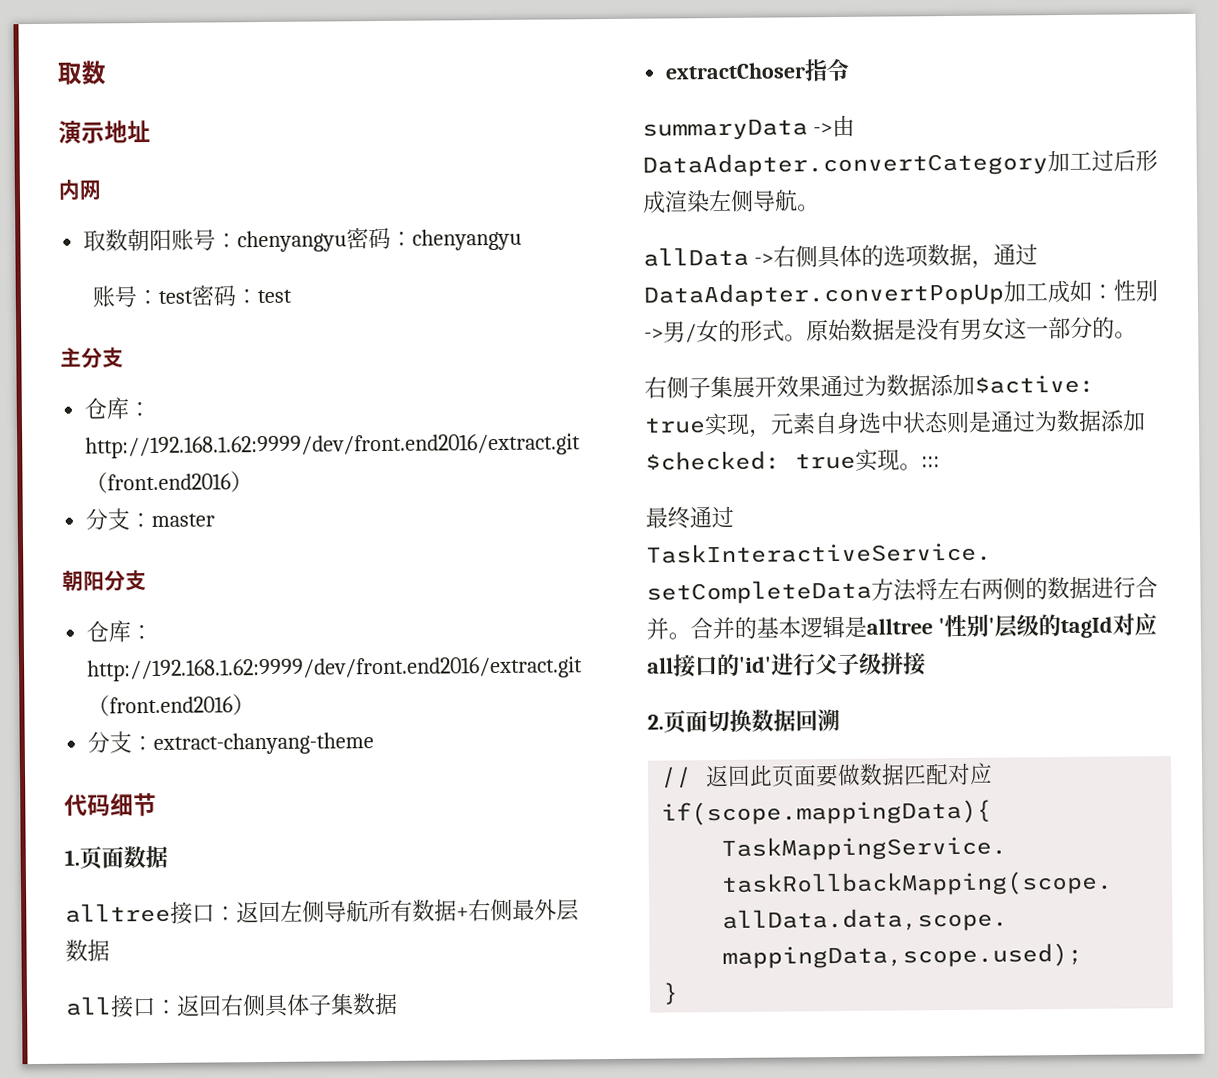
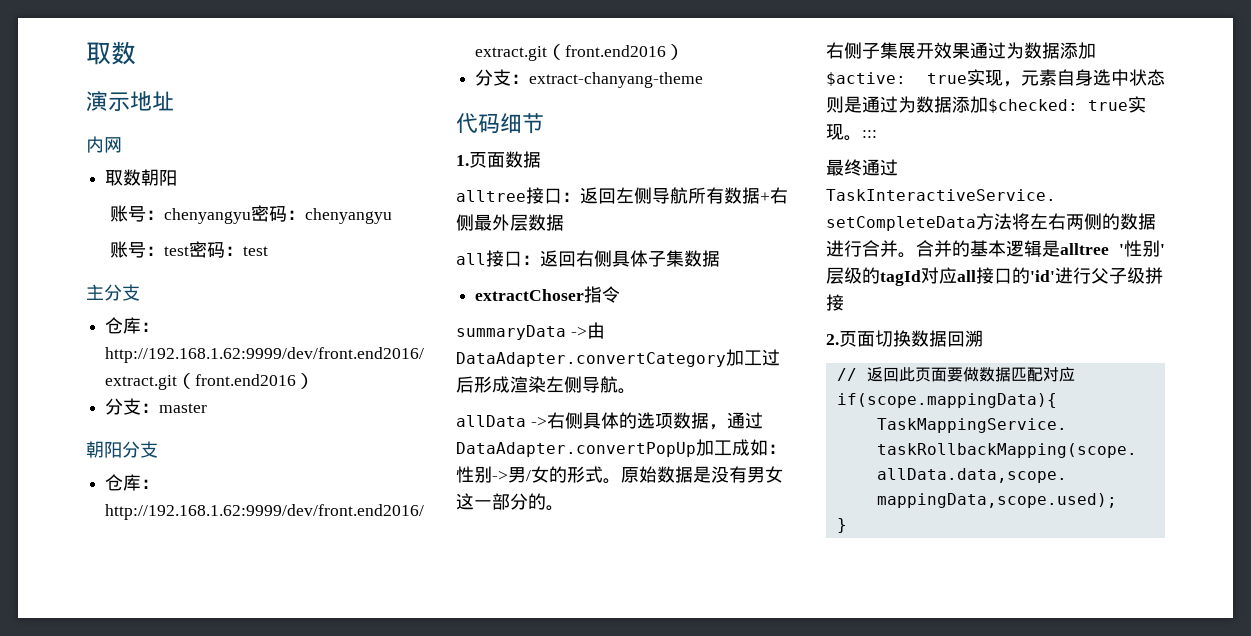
- 取数朝阳账号：chenyangyu密码：chenyangyu
+ 取数朝阳
+ 账号：chenyangyu密码：chenyangyu

